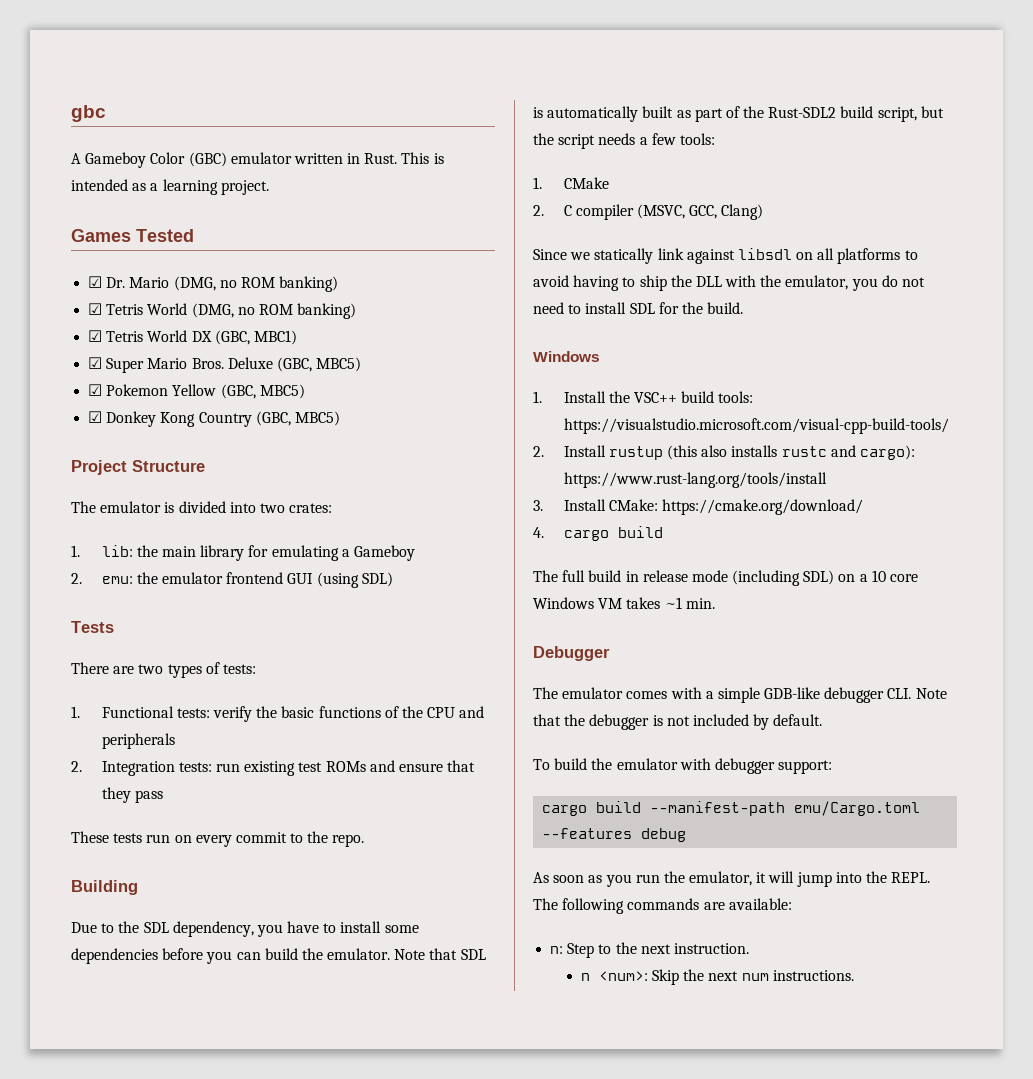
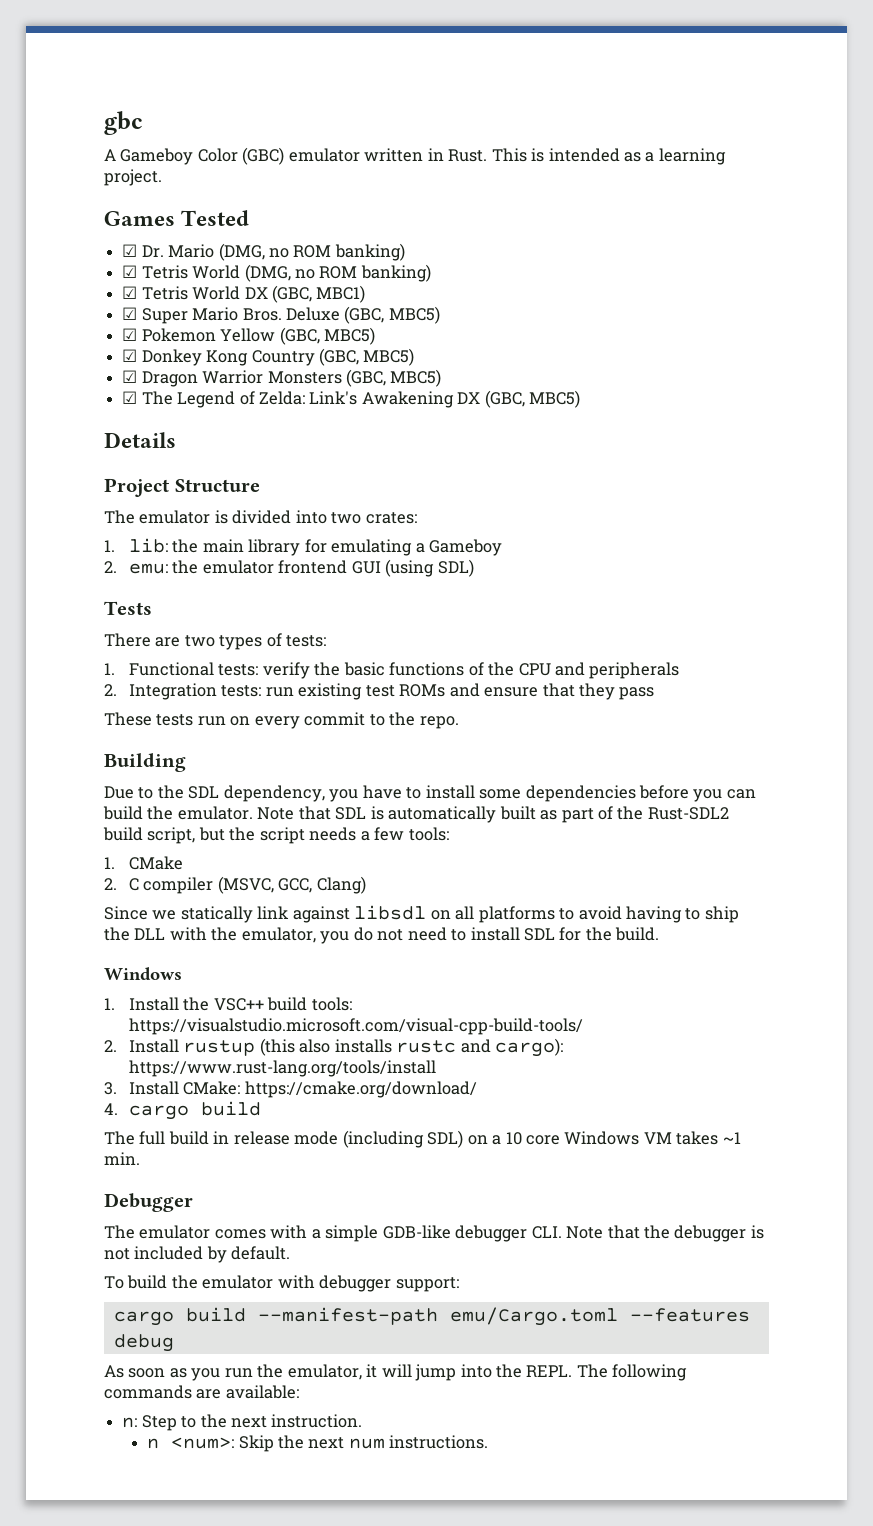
+ ☑ Dragon Warrior Monsters (GBC, MBC5)
+ ☑ The Legend of Zelda: Link's Awakening DX (GBC, MBC5)
+ Details

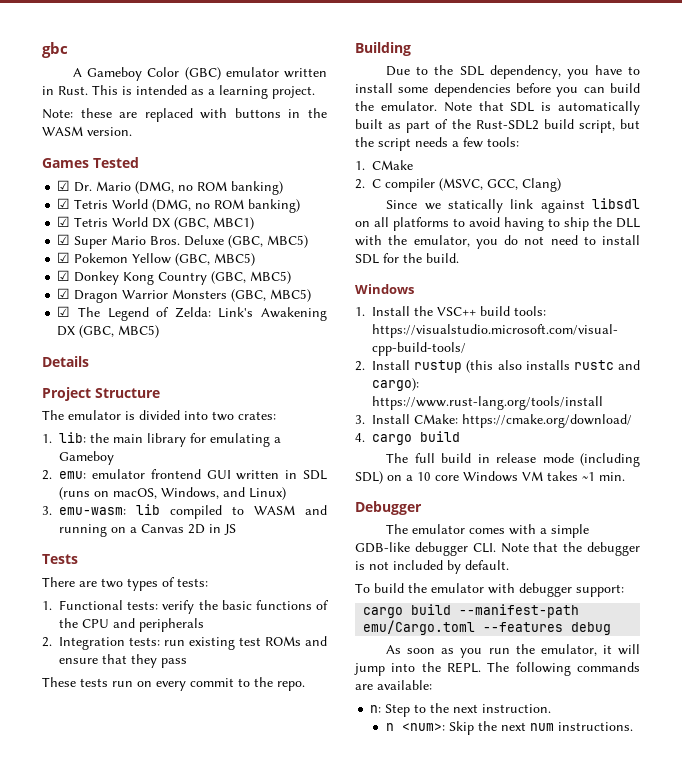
+ Note: these are replaced with buttons in the WASM version.
- 2. emu: the emulator frontend GUI (using SDL)
+ 2. emu: emulator frontend GUI written in SDL (runs on macOS, Windows, and Linux)
+ 3. emu-wasm: lib compiled to WASM and running on a Canvas 2D in JS

